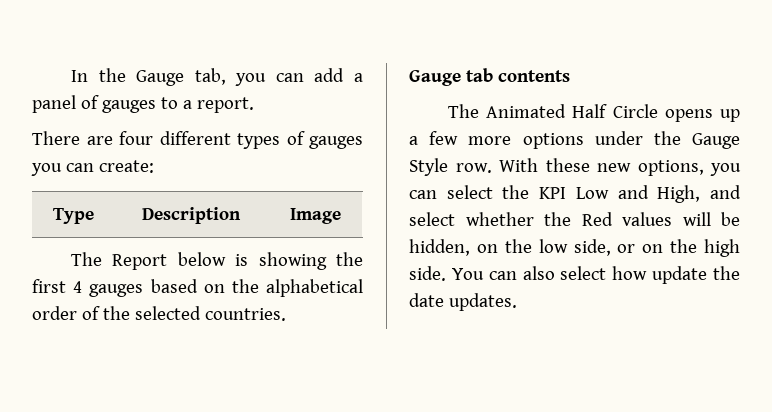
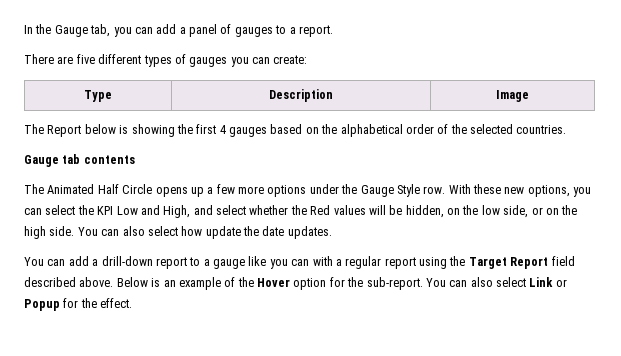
- There are four different types of gauges you can create:
+ There are five different types of gauges you can create:
+ You can add a drill-down report to a gauge like you can with a regular report using the Target Report field described above. Below is an example of the Hover option for the sub-report. You can also select Link or Popup for the effect.

